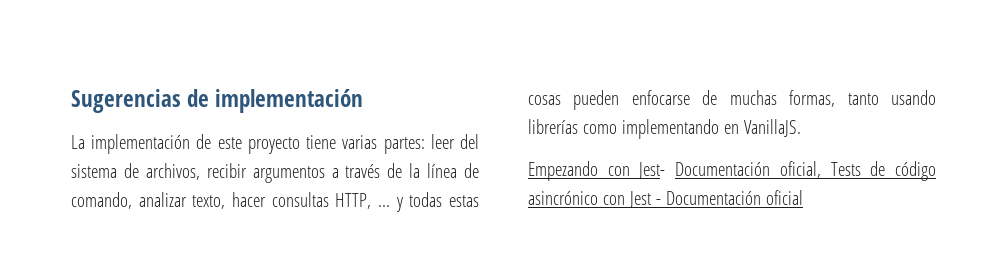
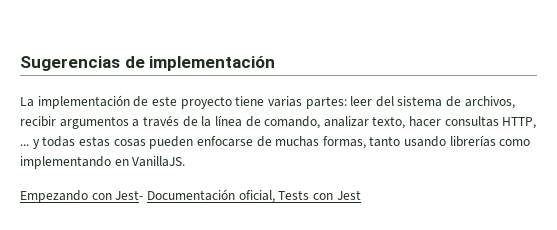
- Empezando con Jest- Documentación oficial, Tests de código asincrónico con Jest - Documentación oficial
+ Empezando con Jest- Documentación oficial, Tests con Jest

